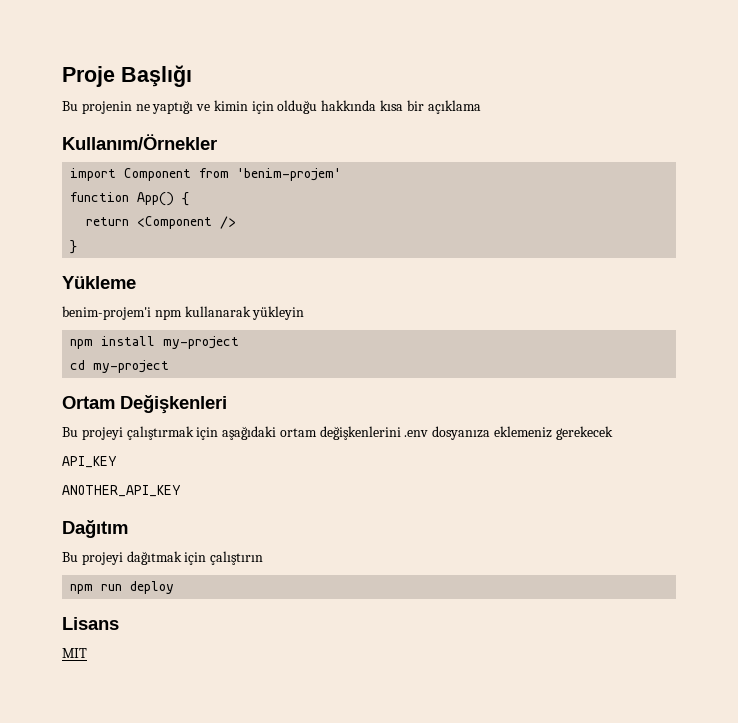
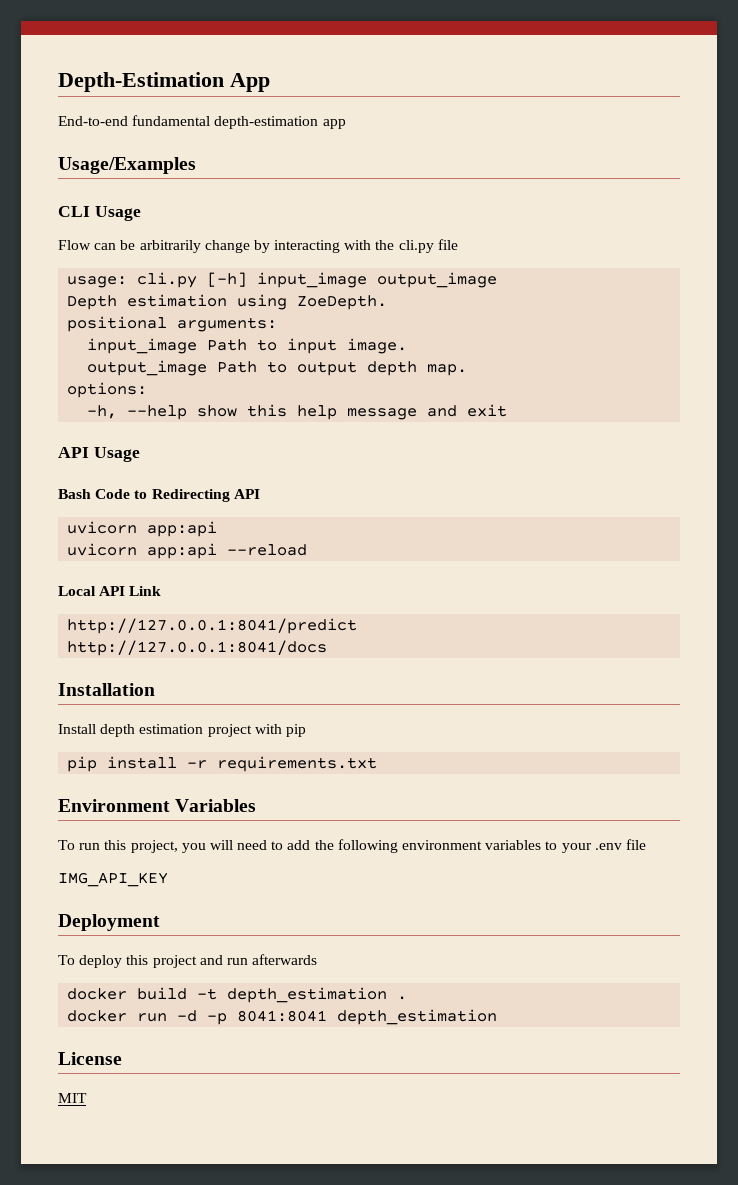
- Proje Başlığı
- Bu projenin ne yaptığı ve kimin için olduğu hakkında kısa bir açıklama
- Kullanım/Örnekler
- import Component from 'benim-projem'
- function App() {
- return <Component />
- }
- Yükleme
- benim-projem'i npm kullanarak yükleyin
- npm install my-project
- cd my-project
- Ortam Değişkenleri
- Bu projeyi çalıştırmak için aşağıdaki ortam değişkenlerini .env dosyanıza eklemeniz gerekecek
- API_KEY
- ANOTHER_API_KEY
- Dağıtım
- Bu projeyi dağıtmak için çalıştırın
- npm run deploy
- Lisans
+ Depth-Estimation App
+ End-to-end fundamental depth-estimation app
+ Usage/Examples
+ CLI Usage
+ Flow can be arbitrarily change by interacting with the cli.py file
+ usage: cli.py [-h] input_image output_image
+ Depth estimation using ZoeDepth.
+ positional arguments:
+ input_image Path to input image.
+ output_image Path to output depth map.
+ options:
+ -h, --help show this help message and exit
+ API Usage
+ Bash Code to Redirecting API
+ uvicorn app:api
+ uvicorn app:api --reload
+ Local API Link
+ http://127.0.0.1:8041/predict
+ http://127.0.0.1:8041/docs
+ Installation
+ Install depth estimation project with pip
+ pip install -r requirements.txt
+ Environment Variables
+ To run this project, you will need to add the following environment variables to your .env file
+ IMG_API_KEY
+ Deployment
+ To deploy this project and run afterwards
+ docker build -t depth_estimation .
+ docker run -d -p 8041:8041 depth_estimation
+ License

